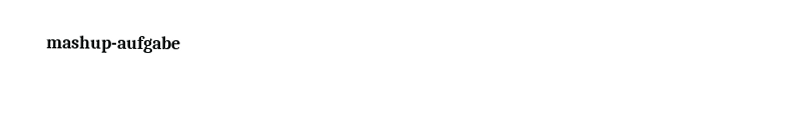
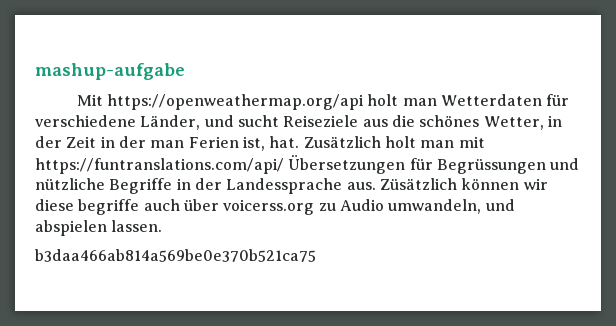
+ Mit https://openweathermap.org/api holt man Wetterdaten für verschiedene Länder, und sucht Reiseziele aus die schönes Wetter, in der Zeit in der man Ferien ist, hat. Zusätzlich holt man mit https://funtranslations.com/api/ Übersetzungen für Begrüssungen und nützliche Begriffe in der Landessprache aus. Züsätzlich können wir diese begriffe auch über voicerss.org zu Audio umwandeln, und abspielen lassen.
+ b3daa466ab814a569be0e370b521ca75

